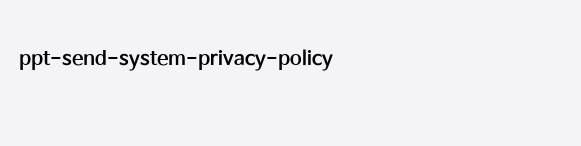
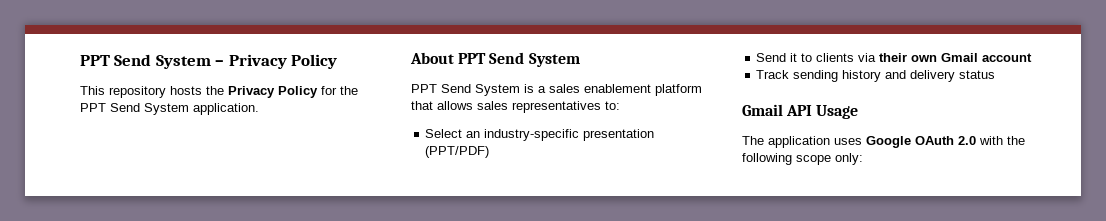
- ppt-send-system-privacy-policy
+ PPT Send System – Privacy Policy
+ This repository hosts the Privacy Policy for the PPT Send System application.
+ About PPT Send System
+ PPT Send System is a sales enablement platform that allows sales representatives to:
+ Select an industry-specific presentation (PPT/PDF)
+ Send it to clients via their own Gmail account
+ Track sending history and delivery status
+ Gmail API Usage
+ The application uses Google OAuth 2.0 with the following scope only:

